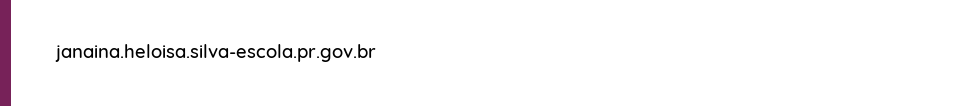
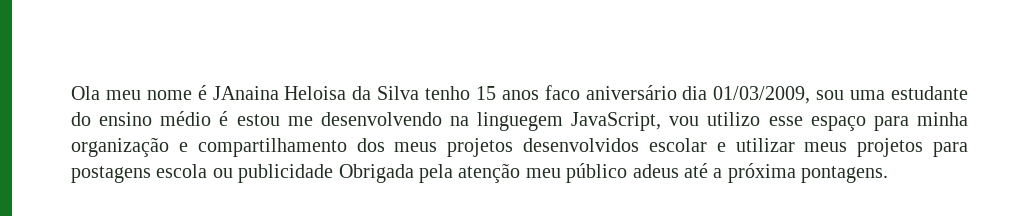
- janaina.heloisa.silva-escola.pr.gov.br
+ Ola meu nome é JAnaina Heloisa da Silva tenho 15 anos faco aniversário dia 01/03/2009, sou uma estudante do ensino médio é estou me desenvolvendo na linguegem JavaScript, vou utilizo esse espaço para minha organização e compartilhamento dos meus projetos desenvolvidos escolar e utilizar meus projetos para postagens escola ou publicidade Obrigada pela atenção meu público adeus até a próxima pontagens.

